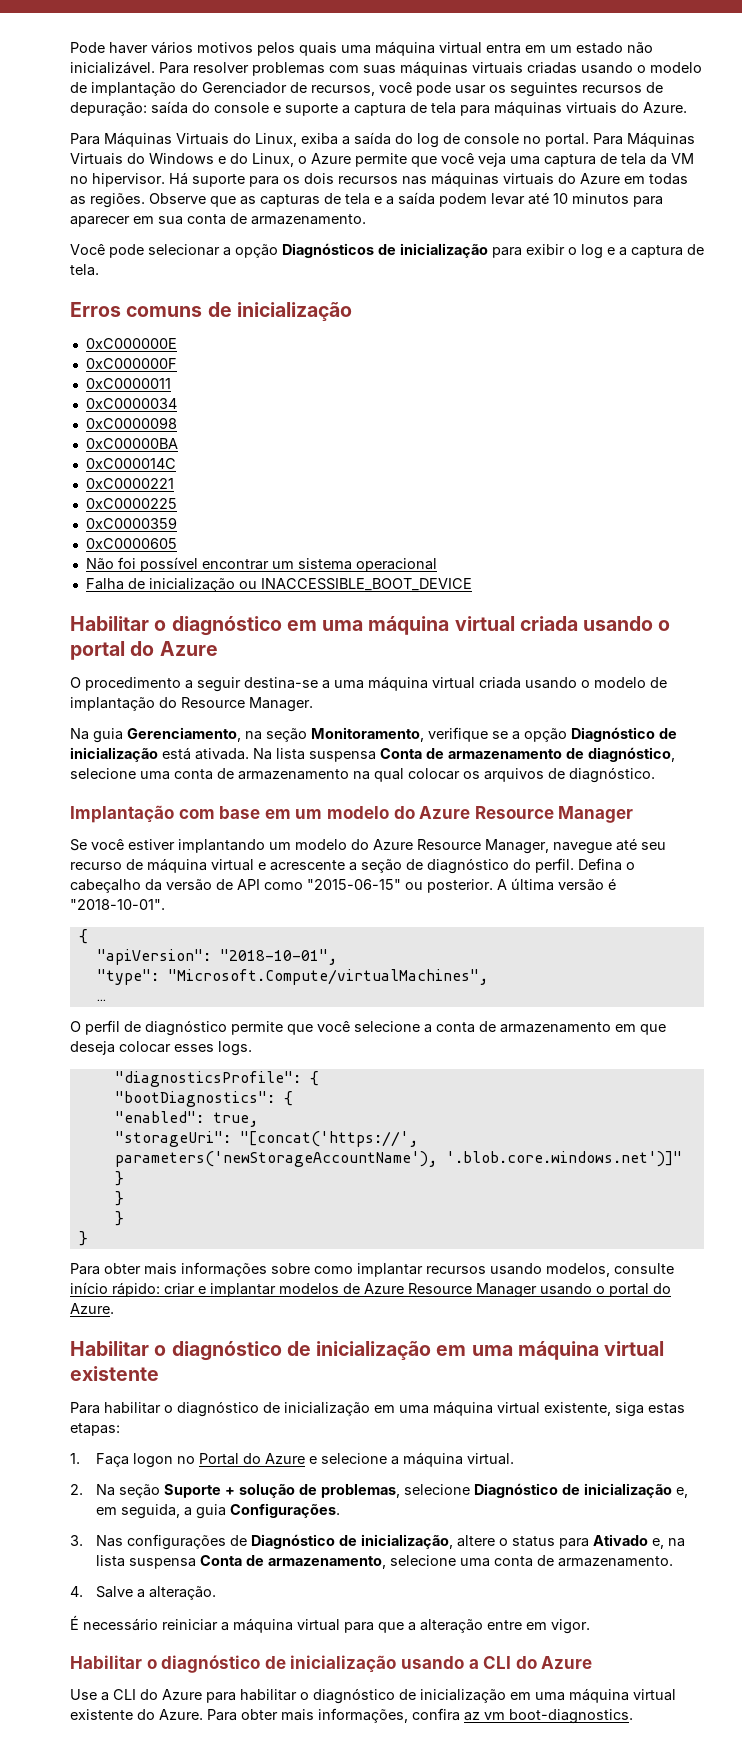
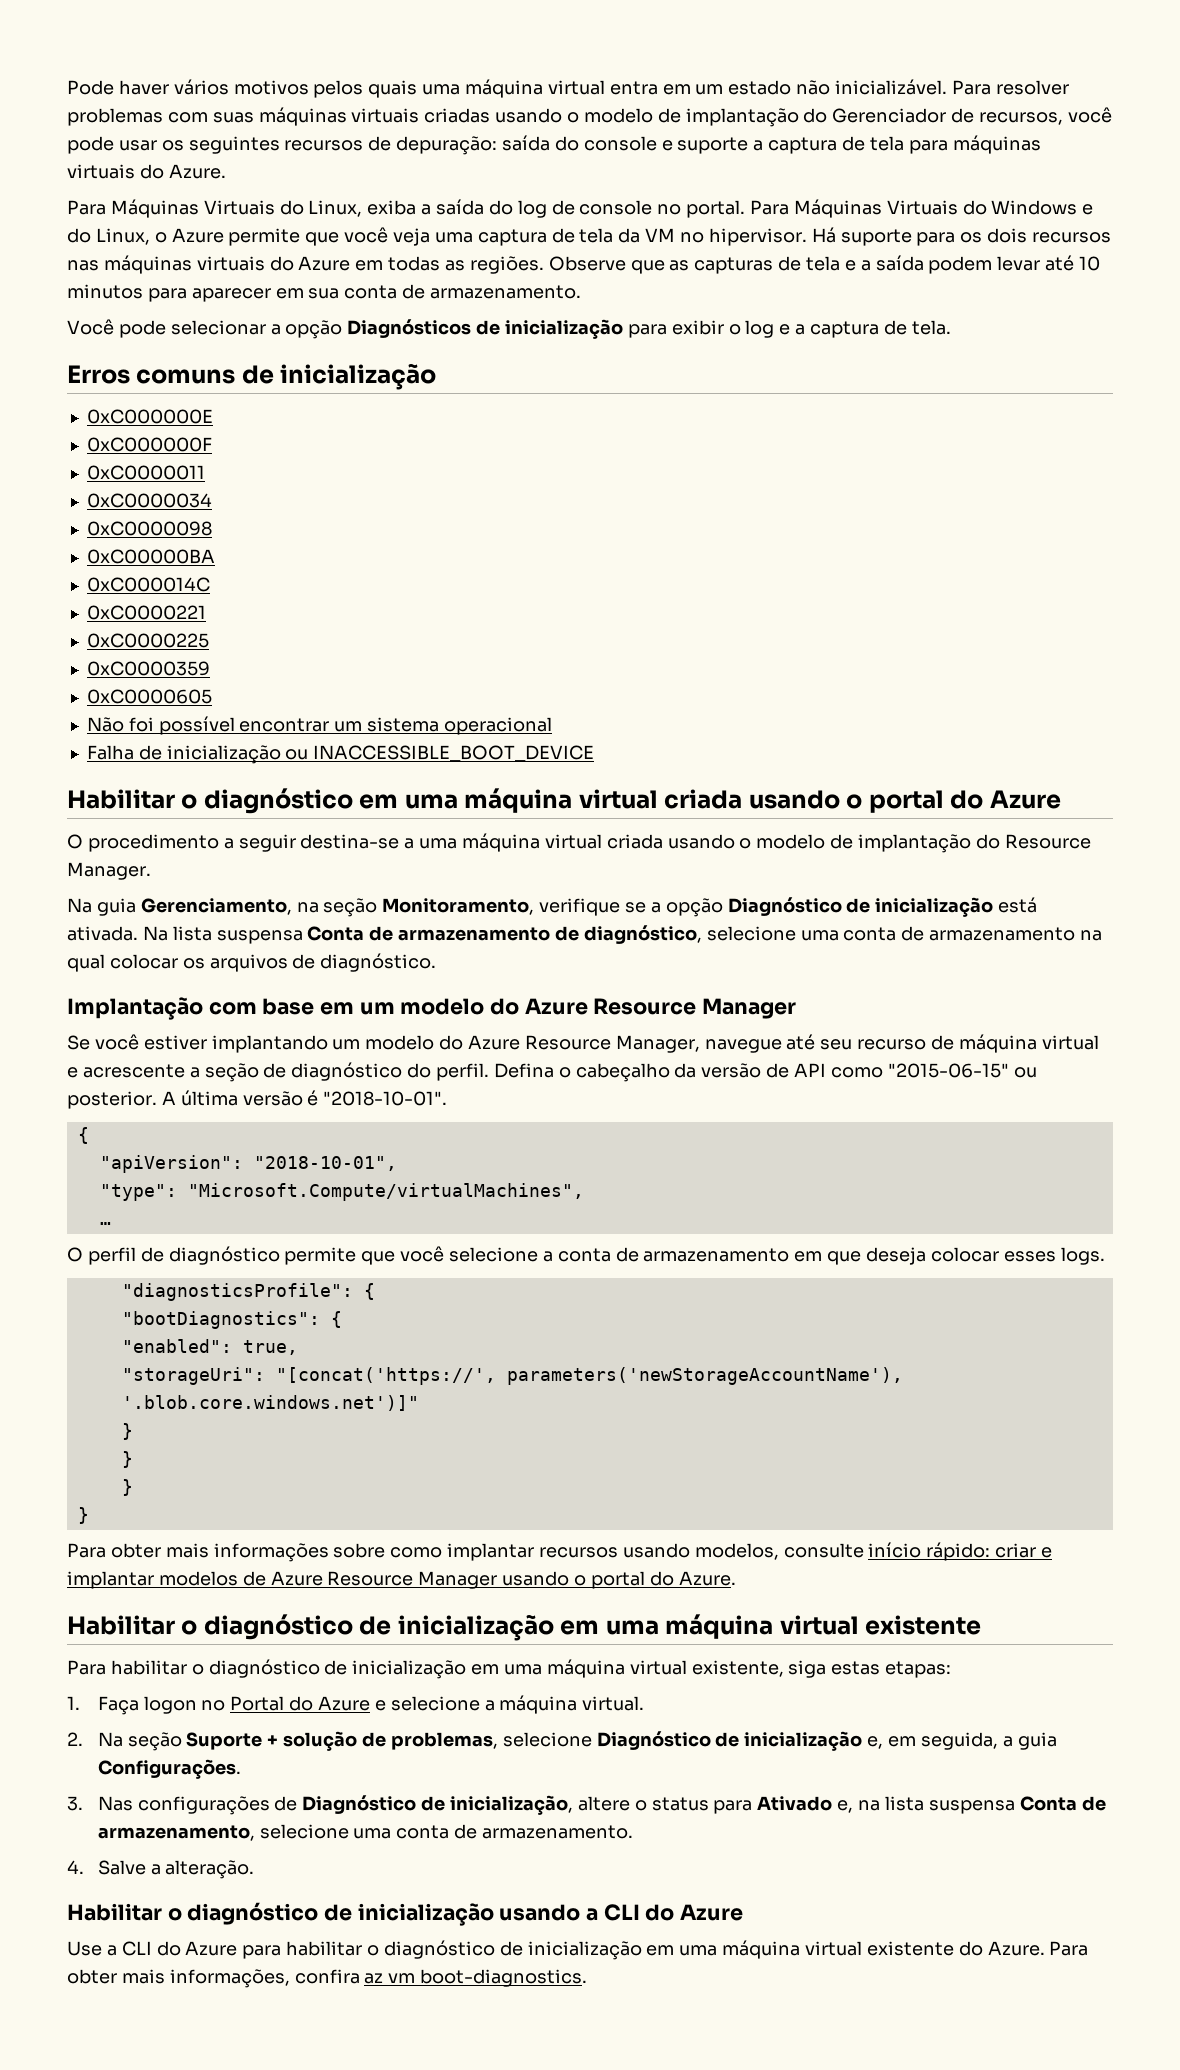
- É necessário reiniciar a máquina virtual para que a alteração entre em vigor.

